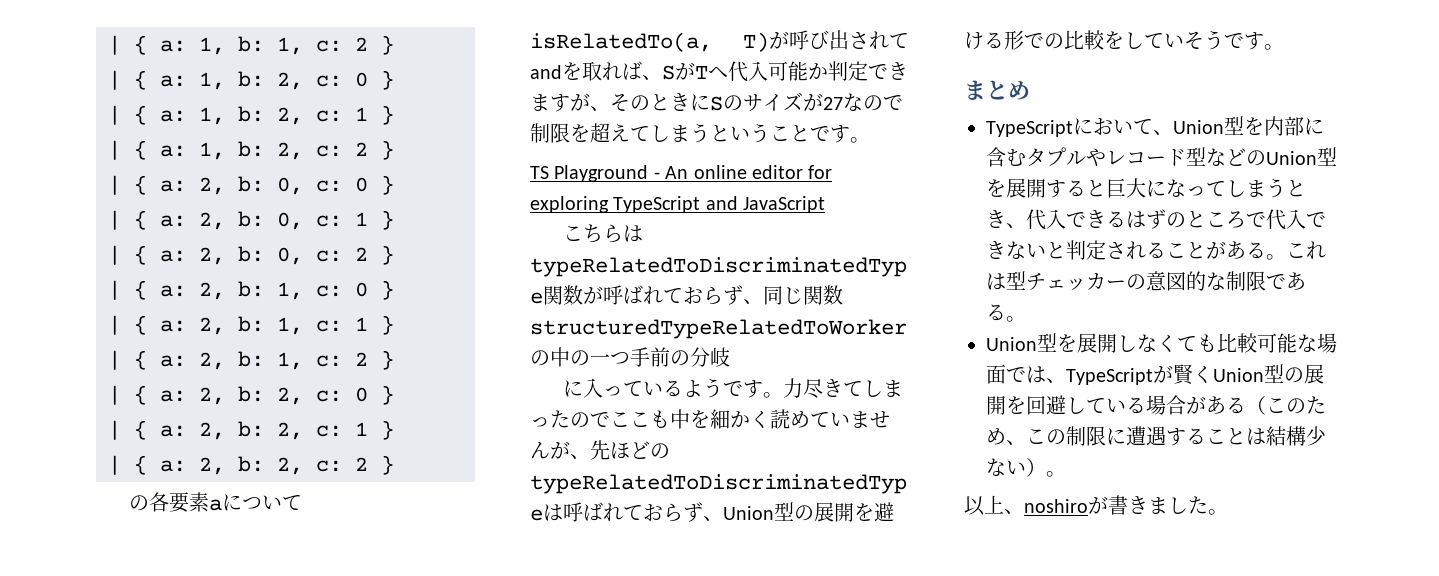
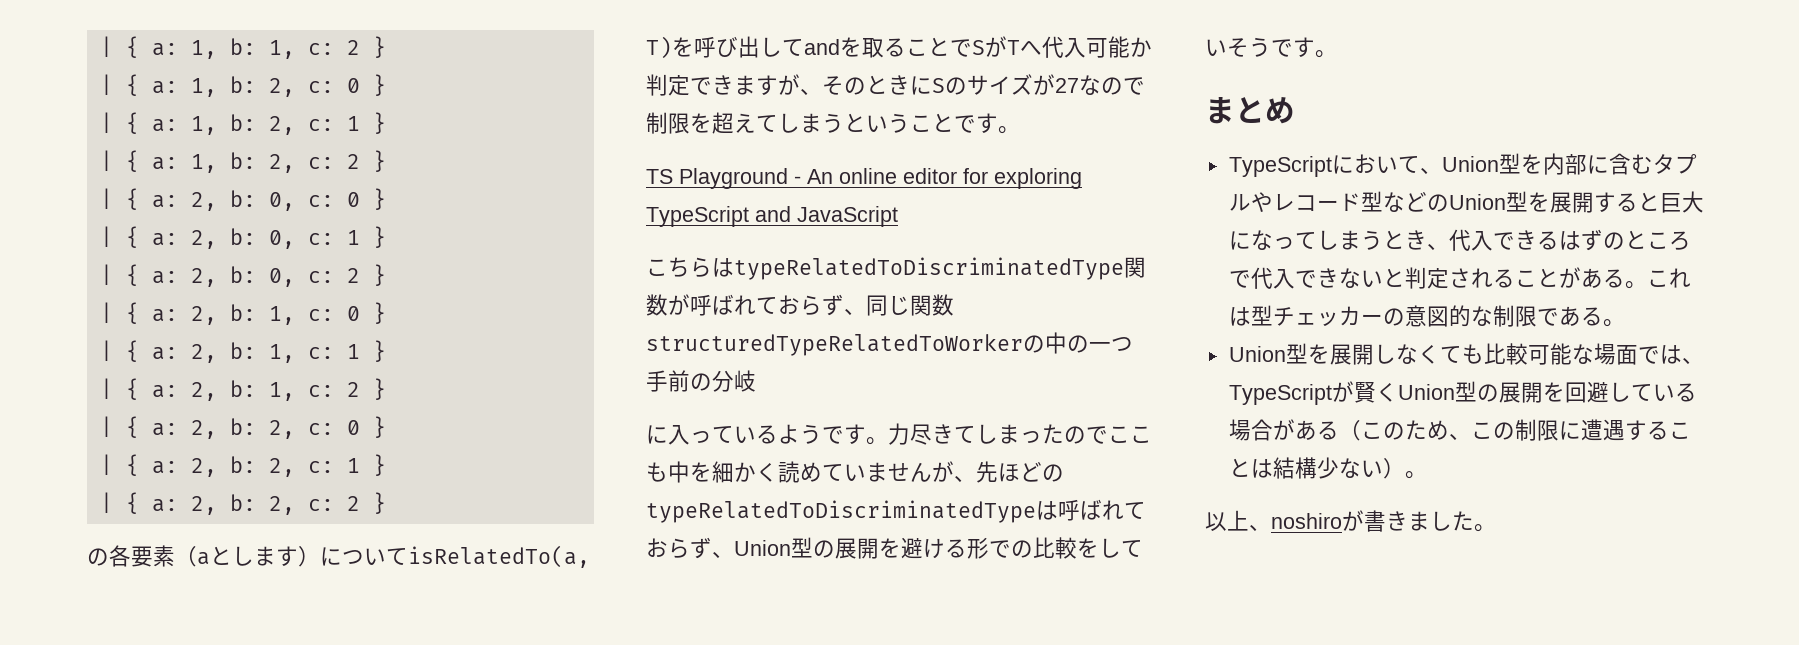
- の各要素aについてisRelatedTo(a, T)が呼び出されてandを取れば、SがTへ代入可能か判定できますが、そのときにSのサイズが27なので制限を超えてしまうということです。
+ の各要素（aとします）についてisRelatedTo(a, T)を呼び出してandを取ることでSがTへ代入可能か判定できますが、そのときにSのサイズが27なので制限を超えてしまうということです。

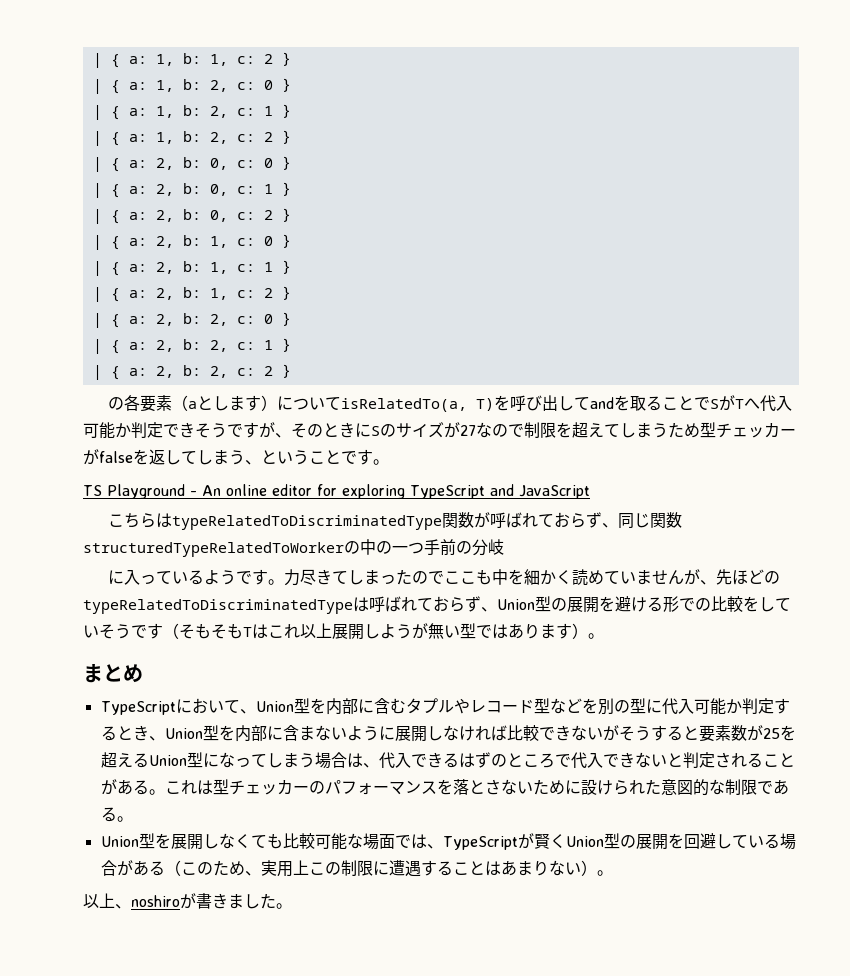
- の各要素（aとします）についてisRelatedTo(a, T)を呼び出してandを取ることでSがTへ代入可能か判定できますが、そのときにSのサイズが27なので制限を超えてしまうということです。
+ の各要素（aとします）についてisRelatedTo(a, T)を呼び出してandを取ることでSがTへ代入可能か判定できそうですが、そのときにSのサイズが27なので制限を超えてしまうため型チェッカーがfalseを返してしまう、ということです。
- 力尽きてしまったのでここも中を細かく読めていませんが、先ほどのtypeRelatedToDiscriminatedTypeは呼ばれておらず、Union型の展開を避ける形での比較をしていそうです。
+ 力尽きてしまったのでここも中を細かく読めていませんが、先ほどのtypeRelatedToDiscriminatedTypeは呼ばれておらず、Union型の展開を避ける形での比較をしていそうです（そもそもTはこれ以上展開しようが無い型ではあります）。
- TypeScriptにおいて、Union型を内部に含むタプルやレコード型などのUnion型を展開すると巨大になってしまうとき、代入できるはずのところで代入できないと判定されることがある。
+ TypeScriptにおいて、Union型を内部に含むタプルやレコード型などを別の型に代入可能か判定するとき、Union型を内部に含まないように展開しなければ比較できないがそうすると要素数が25を超えるUnion型になってしまう場合は、代入できるはずのところで代入できないと判定されることがある。
- これは型チェッカーの意図的な制限である。
+ これは型チェッカーのパフォーマンスを落とさないために設けられた意図的な制限である。
- Union型を展開しなくても比較可能な場面では、TypeScriptが賢くUnion型の展開を回避している場合がある（このため、この制限に遭遇することは結構少ない）。
+ Union型を展開しなくても比較可能な場面では、TypeScriptが賢くUnion型の展開を回避している場合がある（このため、実用上この制限に遭遇することはあまりない）。

